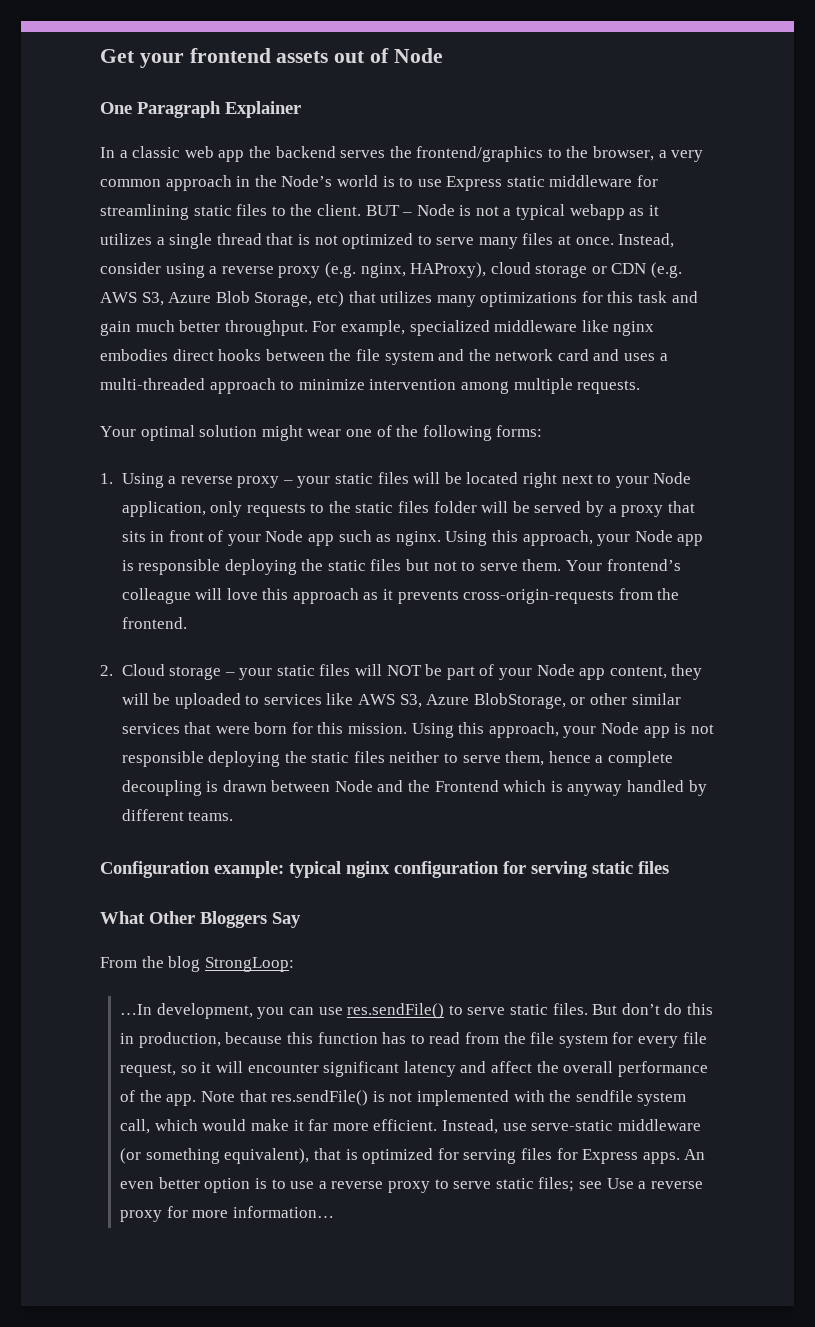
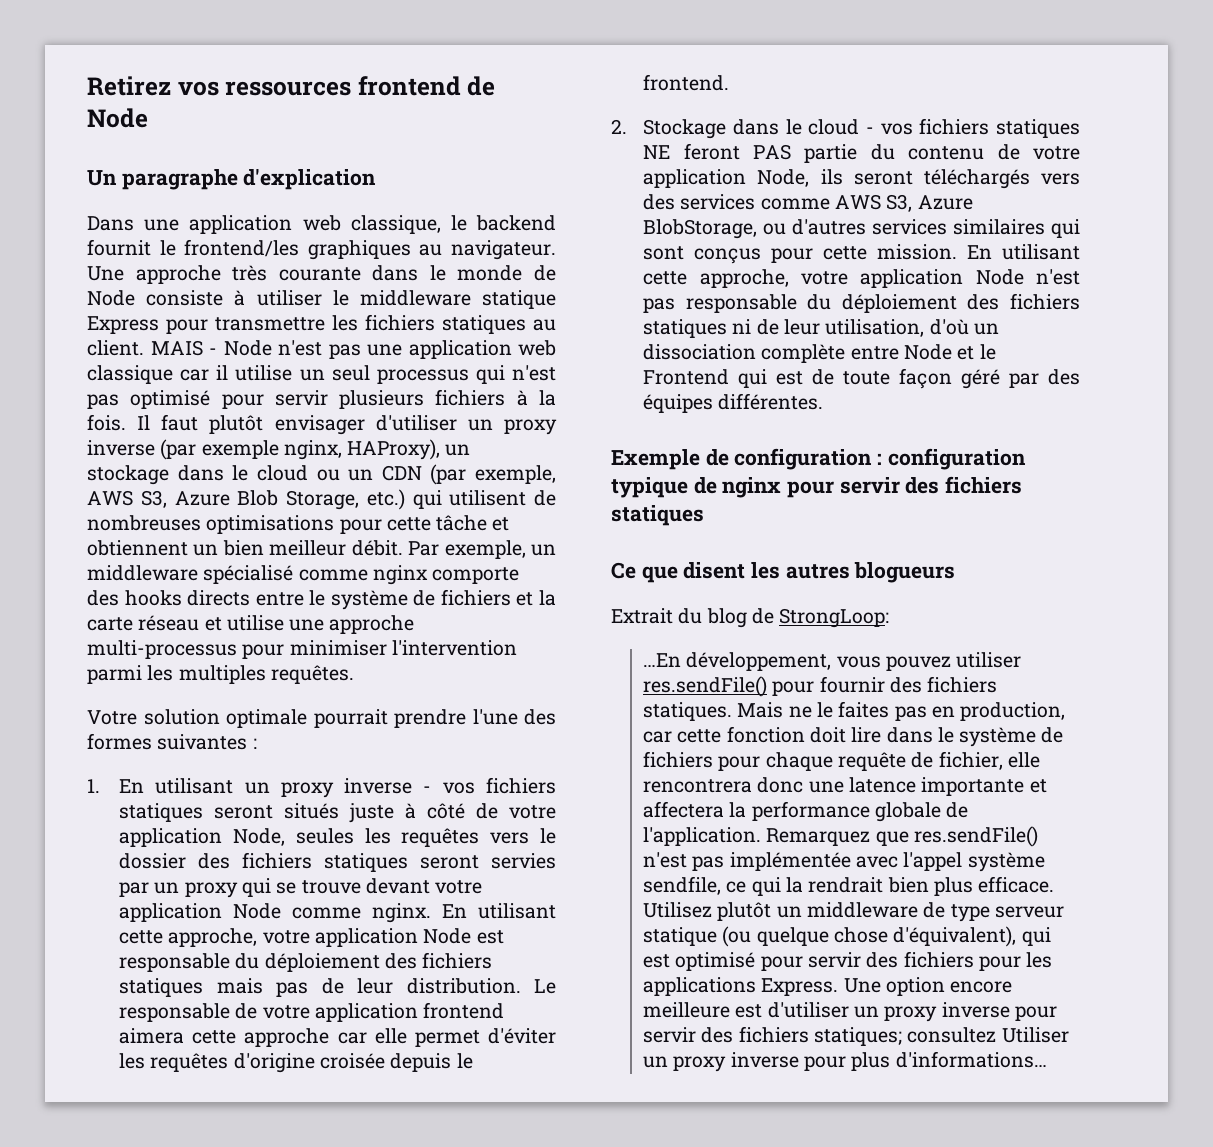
- Get your frontend assets out of Node
- One Paragraph Explainer
- In a classic web app the backend serves the frontend/graphics to the browser, a very common approach in the Node’s world is to use Express static middleware for streamlining static files to the client. BUT – Node is not a typical webapp as it utilizes a single thread that is not optimized to serve many files at once. Instead, consider using a reverse proxy (e.g. nginx, HAProxy), cloud storage or CDN (e.g. AWS S3, Azure Blob Storage, etc) that utilizes many optimizations for this task and gain much better throughput. For example, specialized middleware like nginx embodies direct hooks between the file system and the network card and uses a multi-threaded approach to minimize intervention among multiple requests.
- Your optimal solution might wear one of the following forms:
- 1. Using a reverse proxy – your static files will be located right next to your Node application, only requests to the static files folder will be served by a proxy that sits in front of your Node app such as nginx. Using this approach, your Node app is responsible deploying the static files but not to serve them. Your frontend’s colleague will love this approach as it prevents cross-origin-requests from the frontend.
- 2. Cloud storage – your static files will NOT be part of your Node app content, they will be uploaded to services like AWS S3, Azure BlobStorage, or other similar services that were born for this mission. Using this approach, your Node app is not responsible deploying the static files neither to serve them, hence a complete decoupling is drawn between Node and the Frontend which is anyway handled by different teams.
- Configuration example: typical nginx configuration for serving static files
- What Other Bloggers Say
- From the blog StrongLoop:
- …In development, you can use res.sendFile() to serve static files. But don’t do this in production, because this function has to read from the file system for every file request, so it will encounter significant latency and affect the overall performance of the app. Note that res.sendFile() is not implemented with the sendfile system call, which would make it far more efficient. Instead, use serve-static middleware (or something equivalent), that is optimized for serving files for Express apps. An even better option is to use a reverse proxy to serve static files; see Use a reverse proxy for more information…
+ Retirez vos ressources frontend de Node
+ Un paragraphe d'explication
+ Dans une application web classique, le backend fournit le frontend/les graphiques au navigateur. Une approche très courante dans le monde de Node consiste à utiliser le middleware statique Express pour transmettre les fichiers statiques au client. MAIS - Node n'est pas une application web classique car il utilise un seul processus qui n'est pas optimisé pour servir plusieurs fichiers à la fois. Il faut plutôt envisager d'utiliser un proxy inverse (par exemple nginx, HAProxy), un stockage dans le cloud ou un CDN (par exemple, AWS S3, Azure Blob Storage, etc.) qui utilisent de nombreuses optimisations pour cette tâche et obtiennent un bien meilleur débit. Par exemple, un middleware spécialisé comme nginx comporte des hooks directs entre le système de fichiers et la carte réseau et utilise une approche multi-processus pour minimiser l'intervention parmi les multiples requêtes.
+ Votre solution optimale pourrait prendre l'une des formes suivantes :
+ 1. En utilisant un proxy inverse - vos fichiers statiques seront situés juste à côté de votre application Node, seules les requêtes vers le dossier des fichiers statiques seront servies par un proxy qui se trouve devant votre application Node comme nginx. En utilisant cette approche, votre application Node est responsable du déploiement des fichiers statiques mais pas de leur distribution. Le responsable de votre application frontend aimera cette approche car elle permet d'éviter les requêtes d'origine croisée depuis le frontend.
+ 2. Stockage dans le cloud - vos fichiers statiques NE feront PAS partie du contenu de votre application Node, ils seront téléchargés vers des services comme AWS S3, Azure BlobStorage, ou d'autres services similaires qui sont conçus pour cette mission. En utilisant cette approche, votre application Node n'est pas responsable du déploiement des fichiers statiques ni de leur utilisation, d'où un dissociation complète entre Node et le Frontend qui est de toute façon géré par des équipes différentes.
+ Exemple de configuration : configuration typique de nginx pour servir des fichiers statiques
+ Ce que disent les autres blogueurs
+ Extrait du blog de StrongLoop:
+ …En développement, vous pouvez utiliser res.sendFile() pour fournir des fichiers statiques. Mais ne le faites pas en production, car cette fonction doit lire dans le système de fichiers pour chaque requête de fichier, elle rencontrera donc une latence importante et affectera la performance globale de l'application. Remarquez que res.sendFile() n'est pas implémentée avec l'appel système sendfile, ce qui la rendrait bien plus efficace. Utilisez plutôt un middleware de type serveur statique (ou quelque chose d'équivalent), qui est optimisé pour servir des fichiers pour les applications Express. Une option encore meilleure est d'utiliser un proxy inverse pour servir des fichiers statiques; consultez Utiliser un proxy inverse pour plus d'informations…

